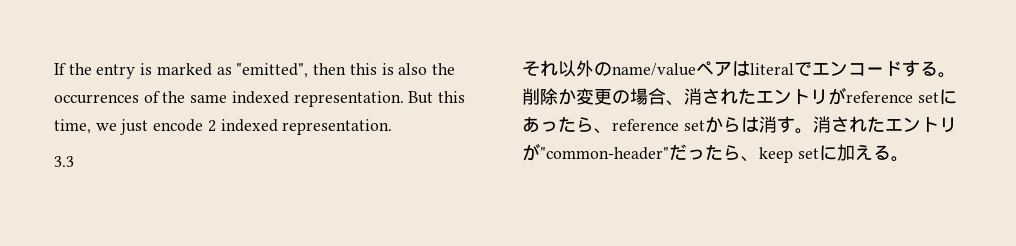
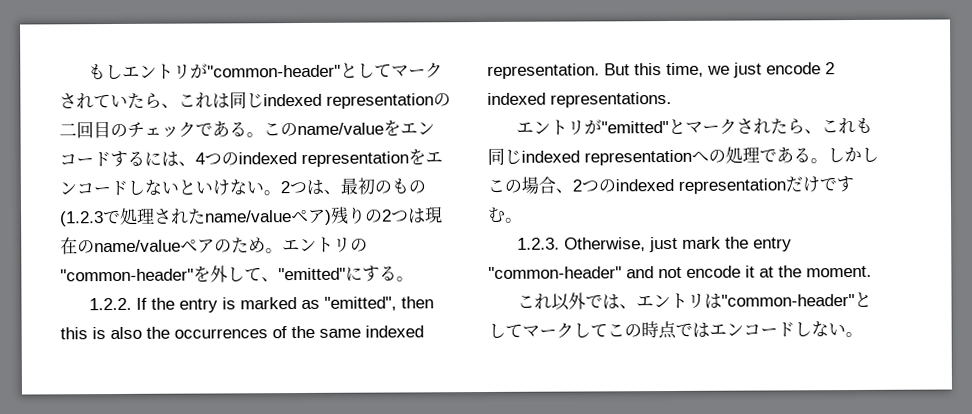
- If the entry is marked as "emitted", then this is also the occurrences of the same indexed representation.
+ もしエントリが"common-header"としてマークされていたら、これは同じindexed representationの二回目のチェックである。このname/valueをエンコードするには、4つのindexed representationをエンコードしないといけない。2つは、最初のもの(1.2.3で処理されたname/valueペア)残りの2つは現在のname/valueペアのため。エントリの"common-header"を外して、"emitted"にする。
+ 1.2.2. If the entry is marked as "emitted", then this is also the occurrences of the same indexed representation.
- But this time, we just encode 2 indexed representation.
- 3.3
- それ以外のname/valueペアはliteralでエンコードする。削除か変更の場合、消されたエントリがreference setにあったら、reference setからは消す。消されたエントリが"common-header"だったら、keep setに加える。
+ But this time, we just encode 2 indexed representations.
+ エントリが"emitted"とマークされたら、これも同じindexed representationへの処理である。しかしこの場合、2つのindexed representationだけですむ。
+ 1.2.3. Otherwise, just mark the entry "common-header" and not encode it at the moment.
+ これ以外では、エントリは"common-header"としてマークしてこの時点ではエンコードしない。

